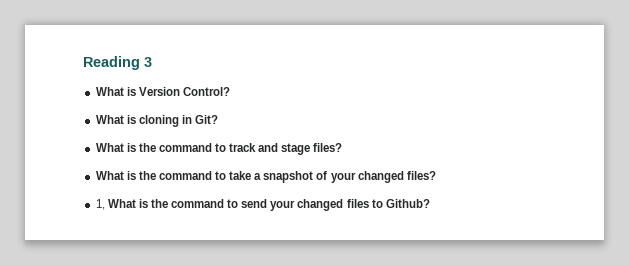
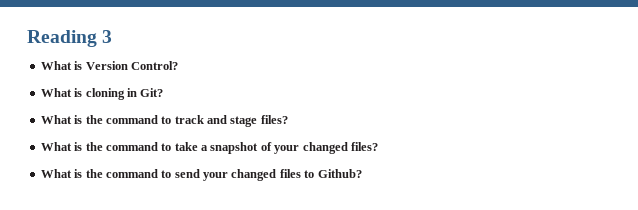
- 1, What is the command to send your changed files to Github?
+ What is the command to send your changed files to Github?

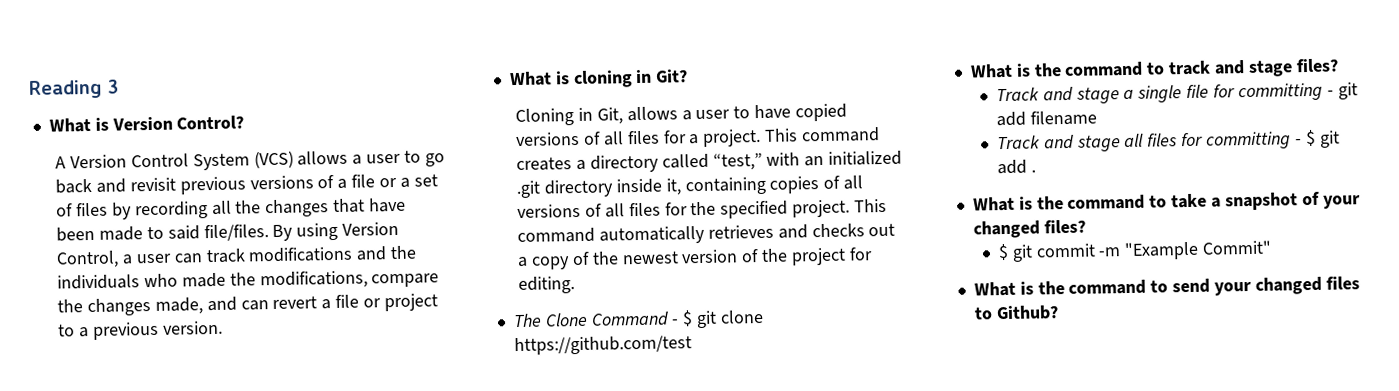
+ A Version Control System (VCS) allows a user to go back and revisit previous versions of a file or a set of files by recording all the changes that have been made to said file/files. By using Version Control, a user can track modifications and the individuals who made the modifications, compare the changes made, and can revert a file or project to a previous version.
+ Cloning in Git, allows a user to have copied versions of all files for a project. This command creates a directory called “test,” with an initialized .git directory inside it, containing copies of all versions of all files for the specified project. This command automatically retrieves and checks out a copy of the newest version of the project for editing.
+ The Clone Command - $ git clone https://github.com/test
+ Track and stage a single file for committing - git add filename
+ Track and stage all files for committing - $ git add .
+ $ git commit -m "Example Commit"

